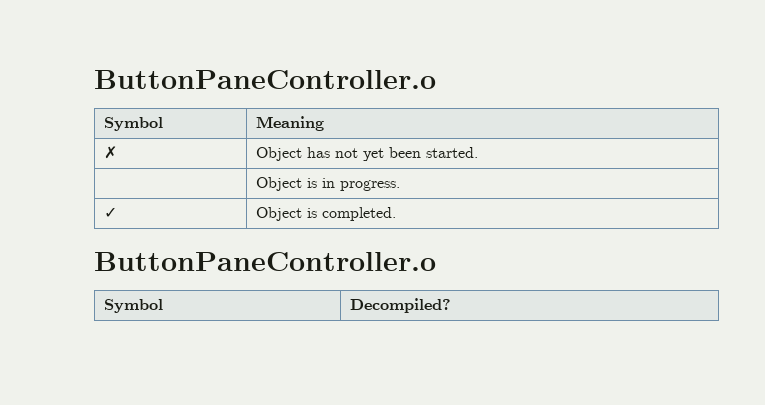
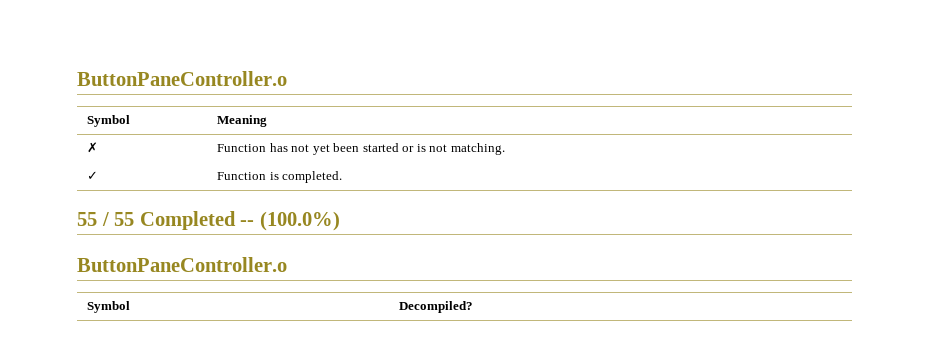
- ✗ | Object has not yet been started.
- | Object is in progress.
+ ✗ | Function has not yet been started or is not matching.
- ✓ | Object is completed.
+ ✓ | Function is completed.
+ 55 / 55 Completed -- (100.0%)

